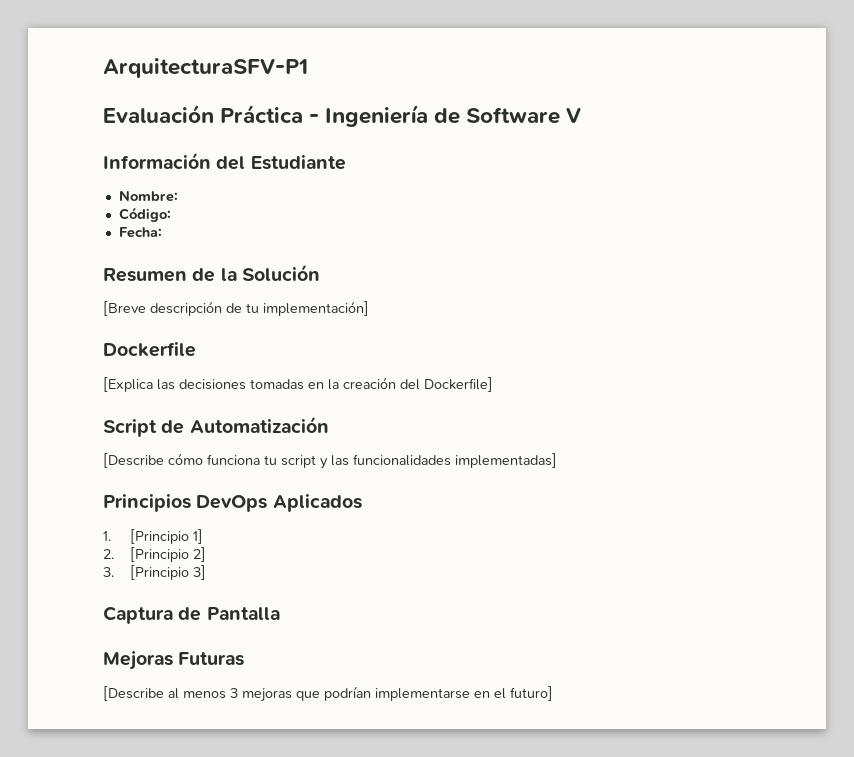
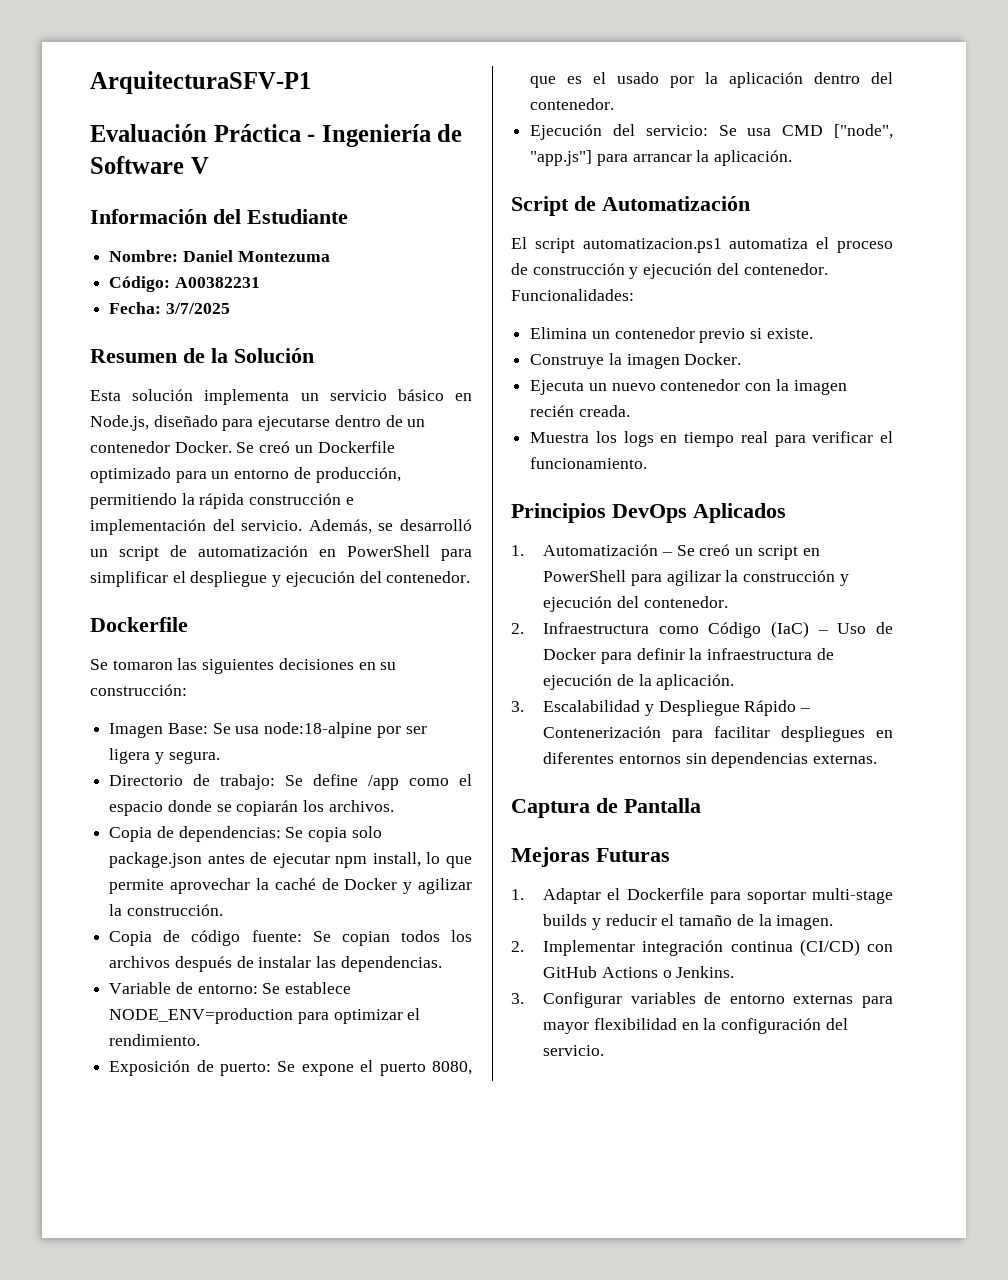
- Nombre:
+ Nombre: Daniel Montezuma
- Código:
+ Código: A00382231
- Fecha:
+ Fecha: 3/7/2025
- [Breve descripción de tu implementación]
+ Esta solución implementa un servicio básico en Node.js, diseñado para ejecutarse dentro de un contenedor Docker. Se creó un Dockerfile optimizado para un entorno de producción, permitiendo la rápida construcción e implementación del servicio. Además, se desarrolló un script de automatización en PowerShell para simplificar el despliegue y ejecución del contenedor.
  Dockerfile
- [Explica las decisiones tomadas en la creación del Dockerfile]
+ Se tomaron las siguientes decisiones en su construcción:
+ Imagen Base: Se usa node:18-alpine por ser ligera y segura.
+ Directorio de trabajo: Se define /app como el espacio donde se copiarán los archivos.
+ Copia de dependencias: Se copia solo package.json antes de ejecutar npm install, lo que permite aprovechar la caché de Docker y agilizar la construcción.
+ Copia de código fuente: Se copian todos los archivos después de instalar las dependencias.
+ Variable de entorno: Se establece NODE_ENV=production para optimizar el rendimiento.
+ Exposición de puerto: Se expone el puerto 8080, que es el usado por la aplicación dentro del contenedor.
+ Ejecución del servicio: Se usa CMD ["node", "app.js"] para arrancar la aplicación.
  Script de Automatización
- [Describe cómo funciona tu script y las funcionalidades implementadas]
+ El script automatizacion.ps1 automatiza el proceso de construcción y ejecución del contenedor. Funcionalidades:
+ Elimina un contenedor previo si existe.
+ Construye la imagen Docker.
+ Ejecuta un nuevo contenedor con la imagen recién creada.
+ Muestra los logs en tiempo real para verificar el funcionamiento.
  Principios DevOps Aplicados
- 1. [Principio 1]
- 2. [Principio 2]
- 3. [Principio 3]
+ 1. Automatización – Se creó un script en PowerShell para agilizar la construcción y ejecución del contenedor.
+ 2. Infraestructura como Código (IaC) – Uso de Docker para definir la infraestructura de ejecución de la aplicación.
+ 3. Escalabilidad y Despliegue Rápido – Contenerización para facilitar despliegues en diferentes entornos sin dependencias externas.
- [Describe al menos 3 mejoras que podrían implementarse en el futuro]
+ 1. Adaptar el Dockerfile para soportar multi-stage builds y reducir el tamaño de la imagen.
+ 2. Implementar integración continua (CI/CD) con GitHub Actions o Jenkins.
+ 3. Configurar variables de entorno externas para mayor flexibilidad en la configuración del servicio.

